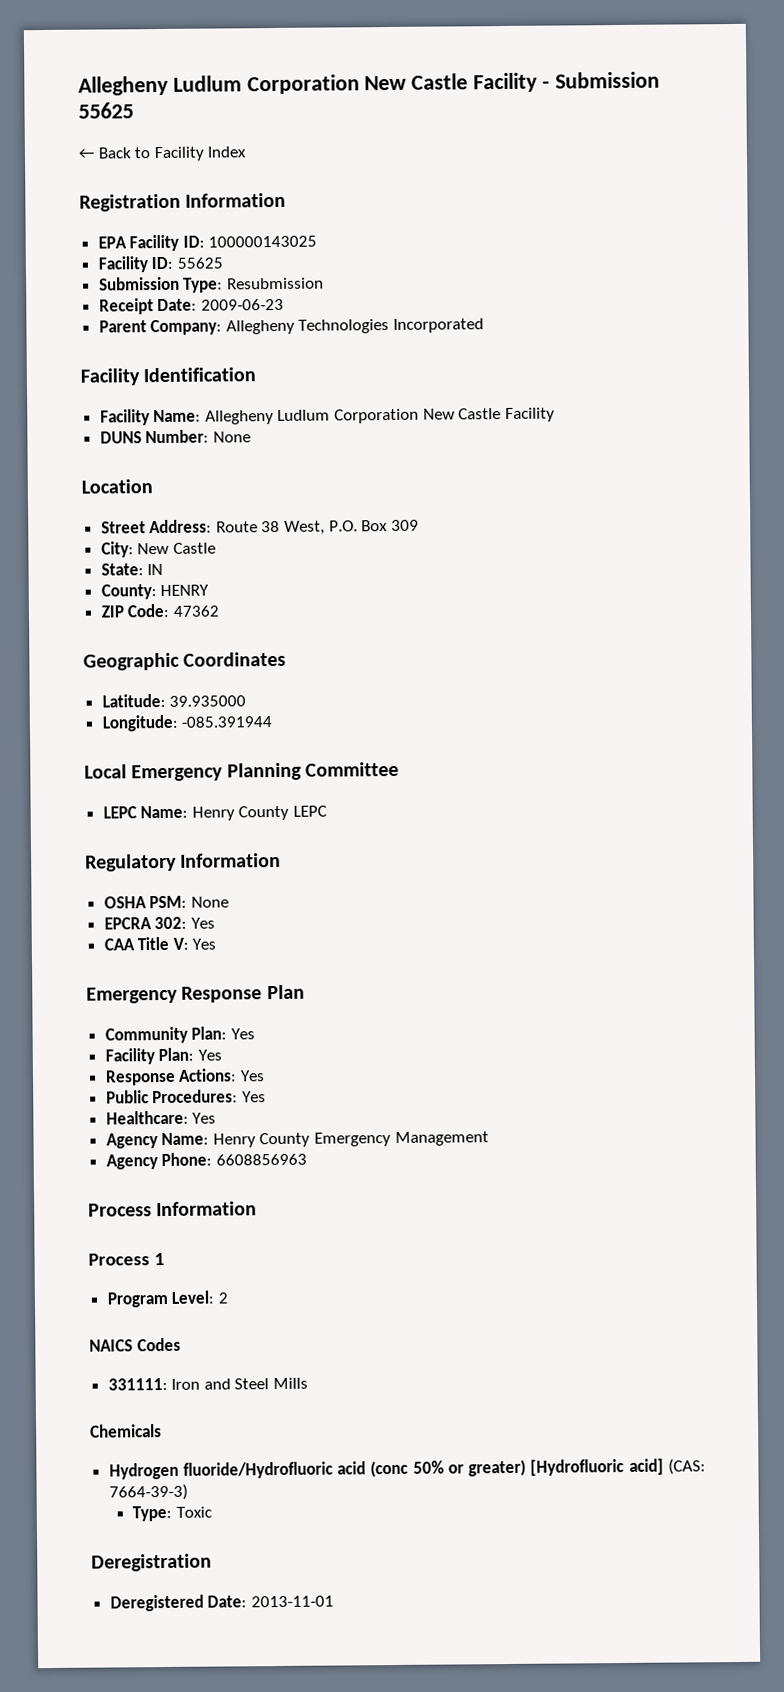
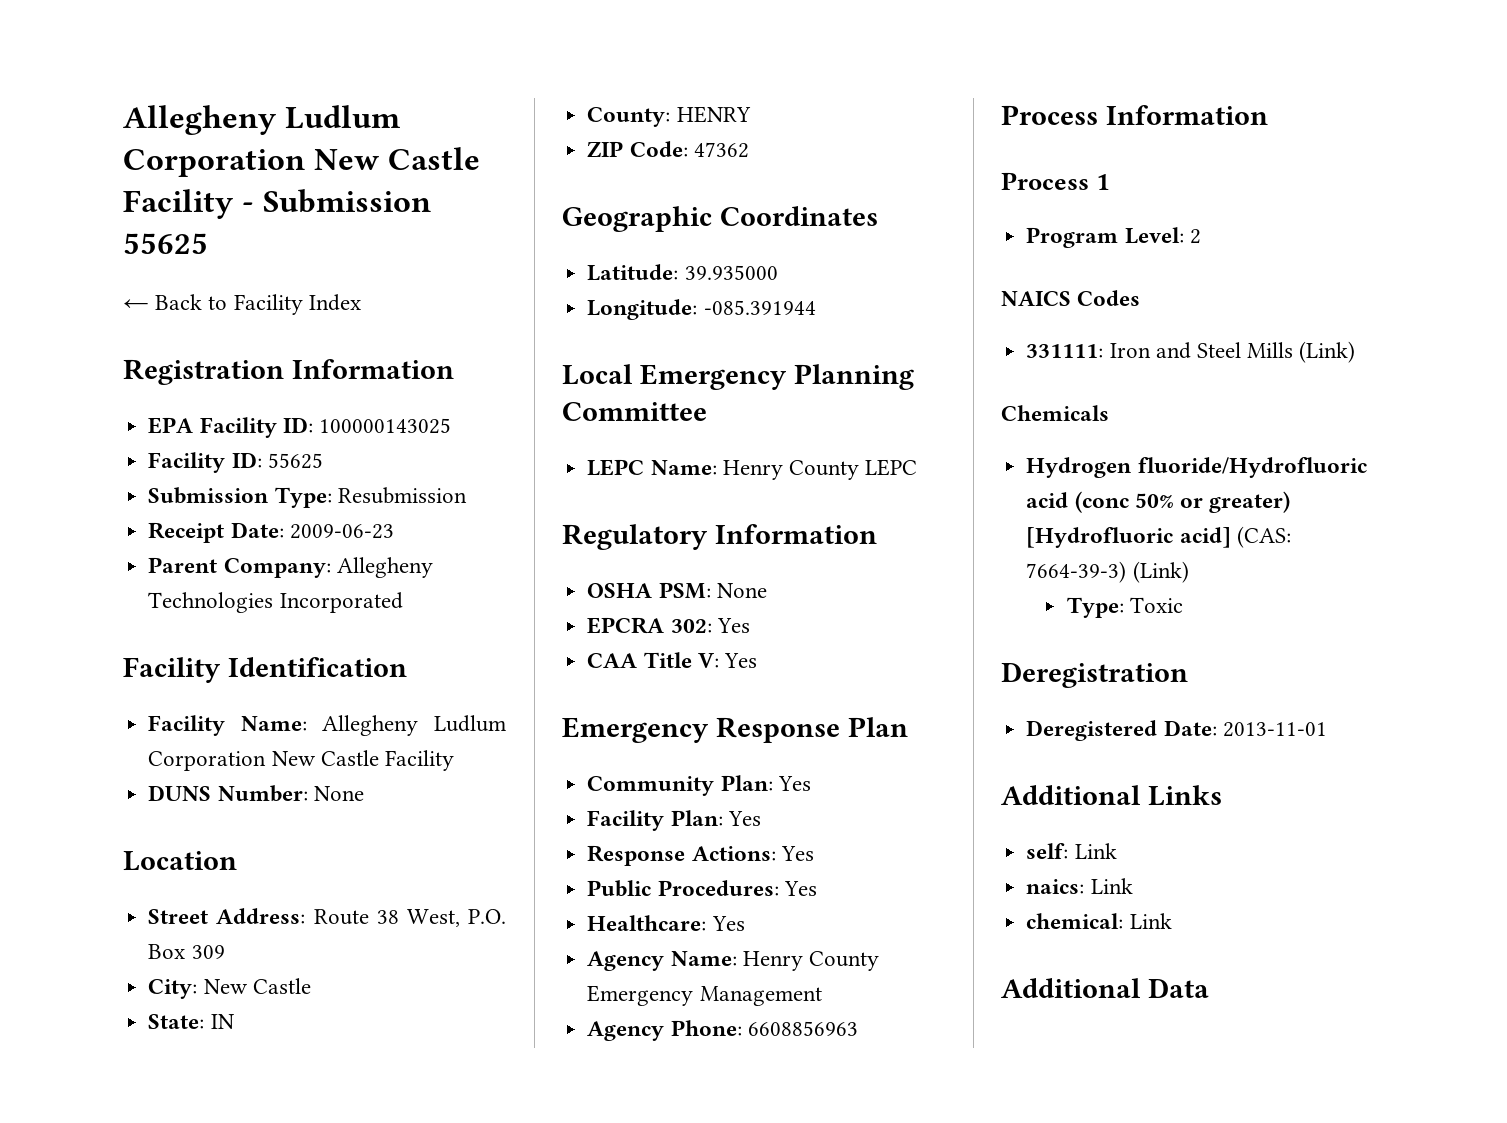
- 331111: Iron and Steel Mills
+ 331111: Iron and Steel Mills (Link)
- Hydrogen fluoride/Hydrofluoric acid (conc 50% or greater) [Hydrofluoric acid] (CAS: 7664-39-3)
+ Hydrogen fluoride/Hydrofluoric acid (conc 50% or greater) [Hydrofluoric acid] (CAS: 7664-39-3) (Link)
+ Additional Links
+ self: Link
+ naics: Link
+ chemical: Link
+ Additional Data

